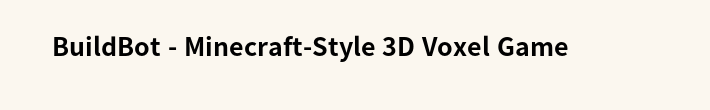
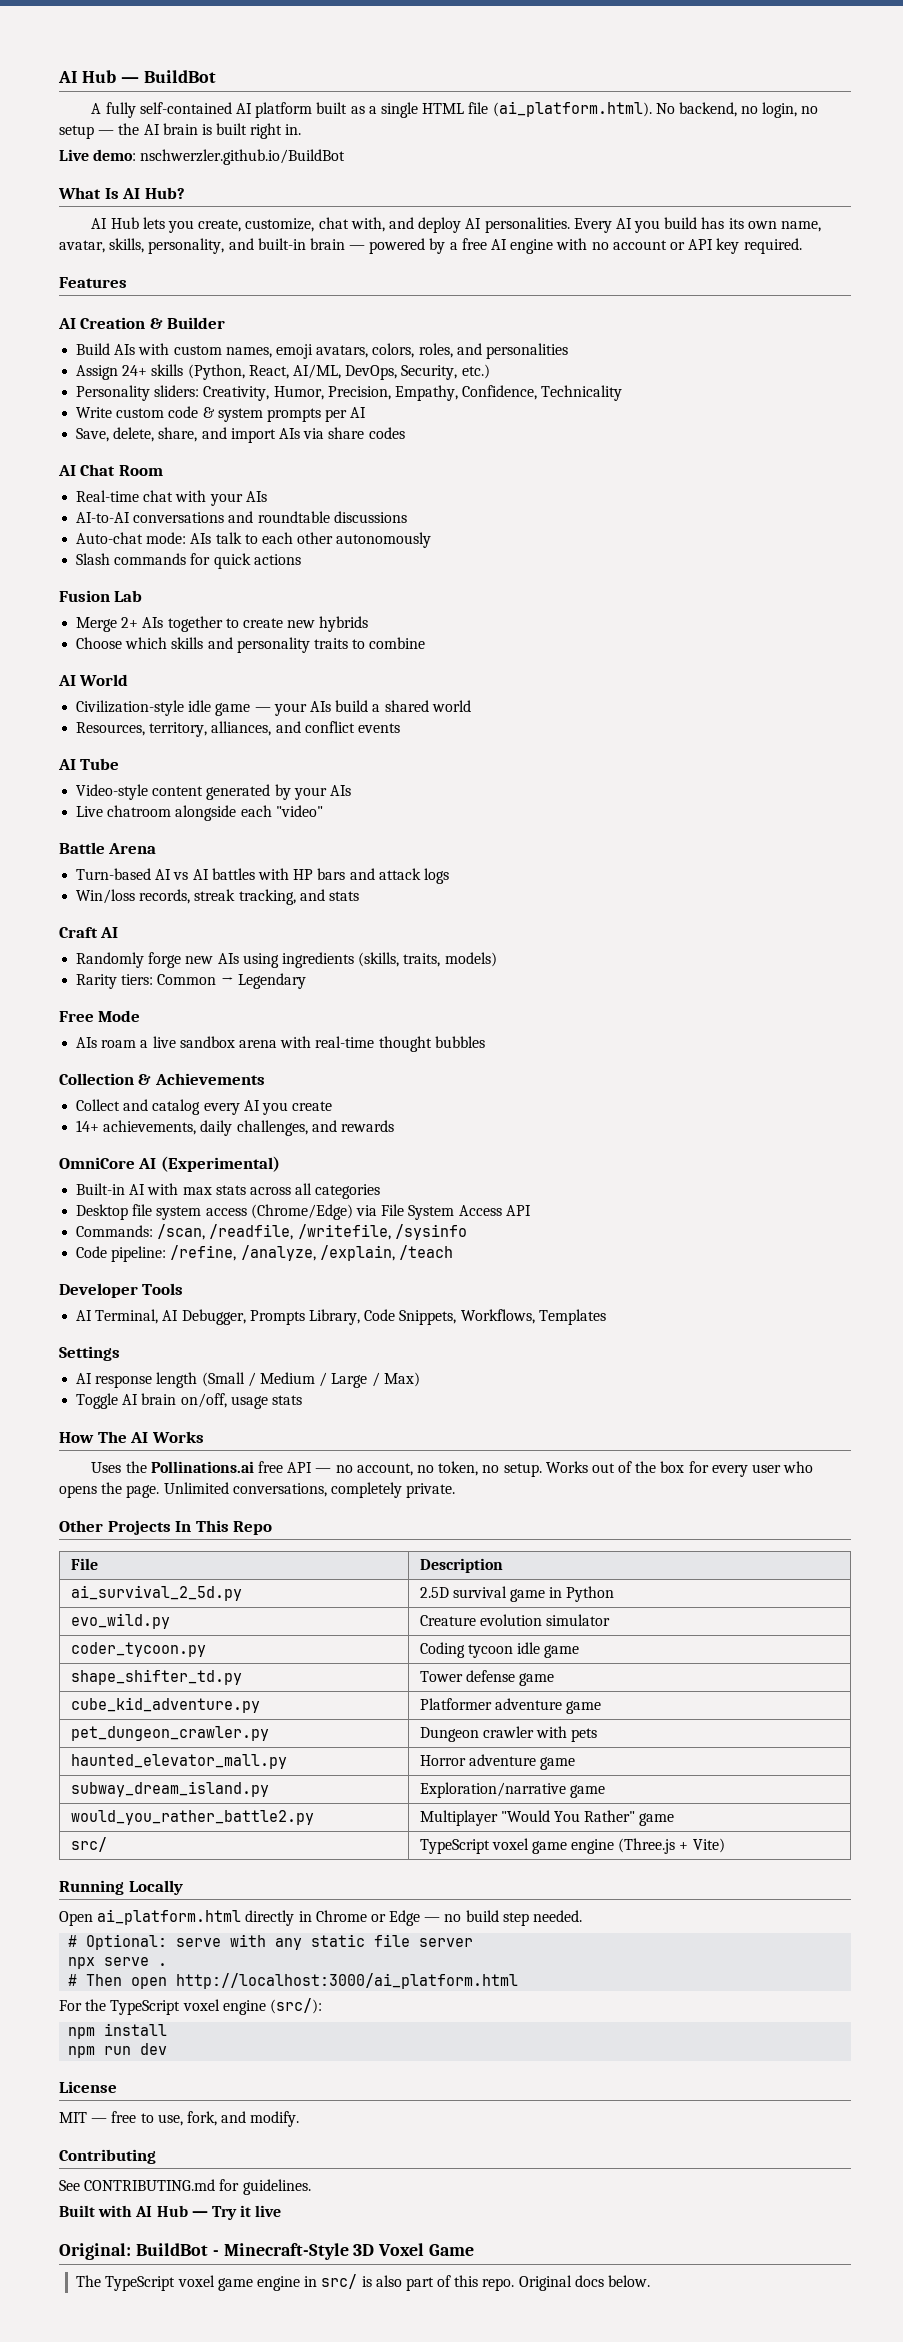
- BuildBot - Minecraft-Style 3D Voxel Game
+ AI Hub — BuildBot
+ A fully self-contained AI platform built as a single HTML file (ai_platform.html). No backend, no login, no setup — the AI brain is built right in.
+ Live demo: nschwerzler.github.io/BuildBot
+ What Is AI Hub?
+ AI Hub lets you create, customize, chat with, and deploy AI personalities. Every AI you build has its own name, avatar, skills, personality, and built-in brain — powered by a free AI engine with no account or API key required.
+ Features
+ AI Creation & Builder
+ Build AIs with custom names, emoji avatars, colors, roles, and personalities
+ Assign 24+ skills (Python, React, AI/ML, DevOps, Security, etc.)
+ Personality sliders: Creativity, Humor, Precision, Empathy, Confidence, Technicality
+ Write custom code & system prompts per AI
+ Save, delete, share, and import AIs via share codes
+ AI Chat Room
+ Real-time chat with your AIs
+ AI-to-AI conversations and roundtable discussions
+ Auto-chat mode: AIs talk to each other autonomously
+ Slash commands for quick actions
+ Fusion Lab
+ Merge 2+ AIs together to create new hybrids
+ Choose which skills and personality traits to combine
+ AI World
+ Civilization-style idle game — your AIs build a shared world
+ Resources, territory, alliances, and conflict events
+ AI Tube
+ Video-style content generated by your AIs
+ Live chatroom alongside each "video"
+ Battle Arena
+ Turn-based AI vs AI battles with HP bars and attack logs
+ Win/loss records, streak tracking, and stats
+ Craft AI
+ Randomly forge new AIs using ingredients (skills, traits, models)
+ Rarity tiers: Common → Legendary
+ Free Mode
+ AIs roam a live sandbox arena with real-time thought bubbles
+ Collection & Achievements
+ Collect and catalog every AI you create
+ 14+ achievements, daily challenges, and rewards
+ OmniCore AI (Experimental)
+ Built-in AI with max stats across all categories
+ Desktop file system access (Chrome/Edge) via File System Access API
+ Commands: /scan, /readfile, /writefile, /sysinfo
+ Code pipeline: /refine, /analyze, /explain, /teach
+ Developer Tools
+ AI Terminal, AI Debugger, Prompts Library, Code Snippets, Workflows, Templates
+ Settings
+ AI response length (Small / Medium / Large / Max)
+ Toggle AI brain on/off, usage stats
+ How The AI Works
+ Uses the Pollinations.ai free API — no account, no token, no setup. Works out of the box for every user who opens the page. Unlimited conversations, completely private.
+ Other Projects In This Repo
+ File | Description
+ ai_survival_2_5d.py | 2.5D survival game in Python
+ evo_wild.py | Creature evolution simulator
+ coder_tycoon.py | Coding tycoon idle game
+ shape_shifter_td.py | Tower defense game
+ cube_kid_adventure.py | Platformer adventure game
+ pet_dungeon_crawler.py | Dungeon crawler with pets
+ haunted_elevator_mall.py | Horror adventure game
+ subway_dream_island.py | Exploration/narrative game
+ would_you_rather_battle2.py | Multiplayer "Would You Rather" game
+ src/ | TypeScript voxel game engine (Three.js + Vite)
+ Running Locally
+ Open ai_platform.html directly in Chrome or Edge — no build step needed.
+ # Optional: serve with any static file server
+ npx serve .
+ # Then open http://localhost:3000/ai_platform.html
+ For the TypeScript voxel engine (src/):
+ npm install
+ npm run dev
+ License
+ MIT — free to use, fork, and modify.
+ Contributing
+ See CONTRIBUTING.md for guidelines.
+ Built with AI Hub — Try it live
+ Original: BuildBot - Minecraft-Style 3D Voxel Game
+ The TypeScript voxel game engine in src/ is also part of this repo. Original docs below.

